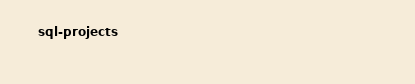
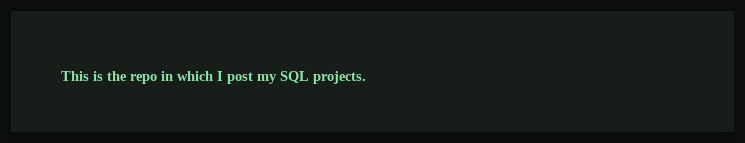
- sql-projects
+ This is the repo in which I post my SQL projects.

